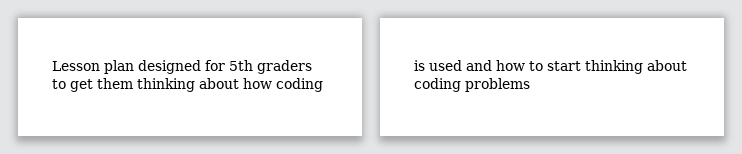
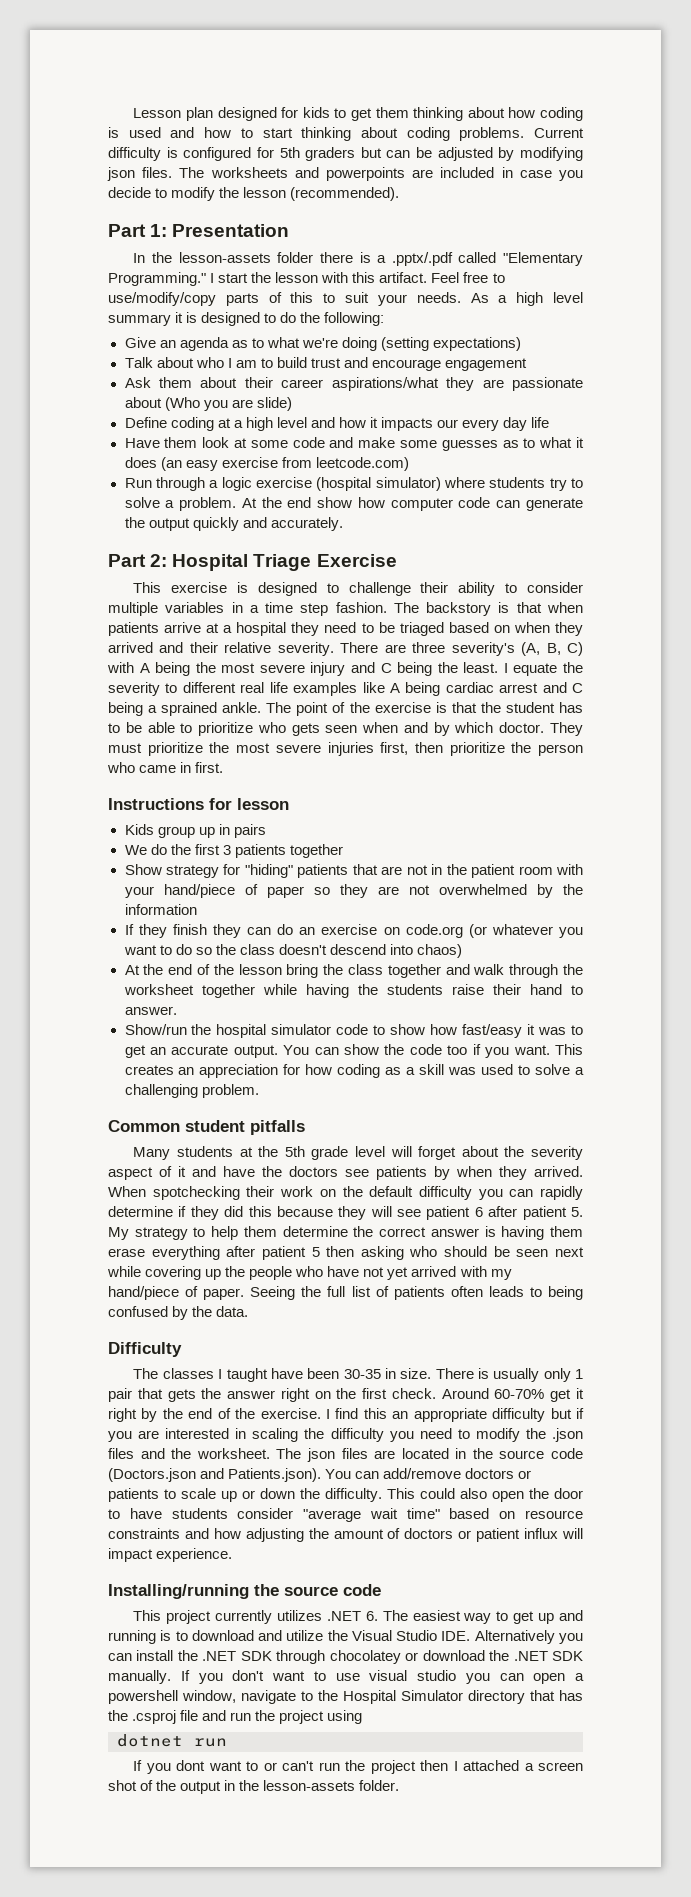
- Lesson plan designed for 5th graders to get them thinking about how coding is used and how to start thinking about coding problems
+ Lesson plan designed for kids to get them thinking about how coding is used and how to start thinking about coding problems. Current difficulty is configured for 5th graders but can be adjusted by modifying json files. The worksheets and powerpoints are included in case you decide to modify the lesson (recommended).
+ Part 1: Presentation
+ In the lesson-assets folder there is a .pptx/.pdf called "Elementary Programming." I start the lesson with this artifact. Feel free to use/modify/copy parts of this to suit your needs. As a high level summary it is designed to do the following:
+ Give an agenda as to what we're doing (setting expectations)
+ Talk about who I am to build trust and encourage engagement
+ Ask them about their career aspirations/what they are passionate about (Who you are slide)
+ Define coding at a high level and how it impacts our every day life
+ Have them look at some code and make some guesses as to what it does (an easy exercise from leetcode.com)
+ Run through a logic exercise (hospital simulator) where students try to solve a problem. At the end show how computer code can generate the output quickly and accurately.
+ Part 2: Hospital Triage Exercise
+ This exercise is designed to challenge their ability to consider multiple variables in a time step fashion. The backstory is that when patients arrive at a hospital they need to be triaged based on when they arrived and their relative severity. There are three severity's (A, B, C) with A being the most severe injury and C being the least. I equate the severity to different real life examples like A being cardiac arrest and C being a sprained ankle. The point of the exercise is that the student has to be able to prioritize who gets seen when and by which doctor. They must prioritize the most severe injuries first, then prioritize the person who came in first.
+ Instructions for lesson
+ Kids group up in pairs
+ We do the first 3 patients together
+ Show strategy for "hiding" patients that are not in the patient room with your hand/piece of paper so they are not overwhelmed by the information
+ If they finish they can do an exercise on code.org (or whatever you want to do so the class doesn't descend into chaos)
+ At the end of the lesson bring the class together and walk through the worksheet together while having the students raise their hand to answer.
+ Show/run the hospital simulator code to show how fast/easy it was to get an accurate output. You can show the code too if you want. This creates an appreciation for how coding as a skill was used to solve a challenging problem.
+ Common student pitfalls
+ Many students at the 5th grade level will forget about the severity aspect of it and have the doctors see patients by when they arrived. When spotchecking their work on the default difficulty you can rapidly determine if they did this because they will see patient 6 after patient 5. My strategy to help them determine the correct answer is having them erase everything after patient 5 then asking who should be seen next while covering up the people who have not yet arrived with my hand/piece of paper. Seeing the full list of patients often leads to being confused by the data.
+ Difficulty
+ The classes I taught have been 30-35 in size. There is usually only 1 pair that gets the answer right on the first check. Around 60-70% get it right by the end of the exercise. I find this an appropriate difficulty but if you are interested in scaling the difficulty you need to modify the .json files and the worksheet. The json files are located in the source code (Doctors.json and Patients.json). You can add/remove doctors or patients to scale up or down the difficulty. This could also open the door to have students consider "average wait time" based on resource constraints and how adjusting the amount of doctors or patient influx will impact experience.
+ Installing/running the source code
+ This project currently utilizes .NET 6. The easiest way to get up and running is to download and utilize the Visual Studio IDE. Alternatively you can install the .NET SDK through chocolatey or download the .NET SDK manually. If you don't want to use visual studio you can open a powershell window, navigate to the Hospital Simulator directory that has the .csproj file and run the project using
+ dotnet run
+ If you dont want to or can't run the project then I attached a screen shot of the output in the lesson-assets folder.

